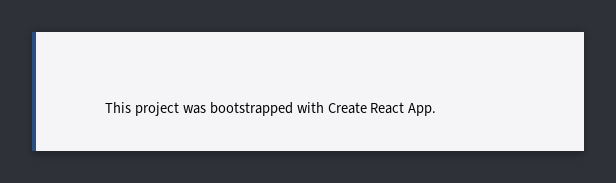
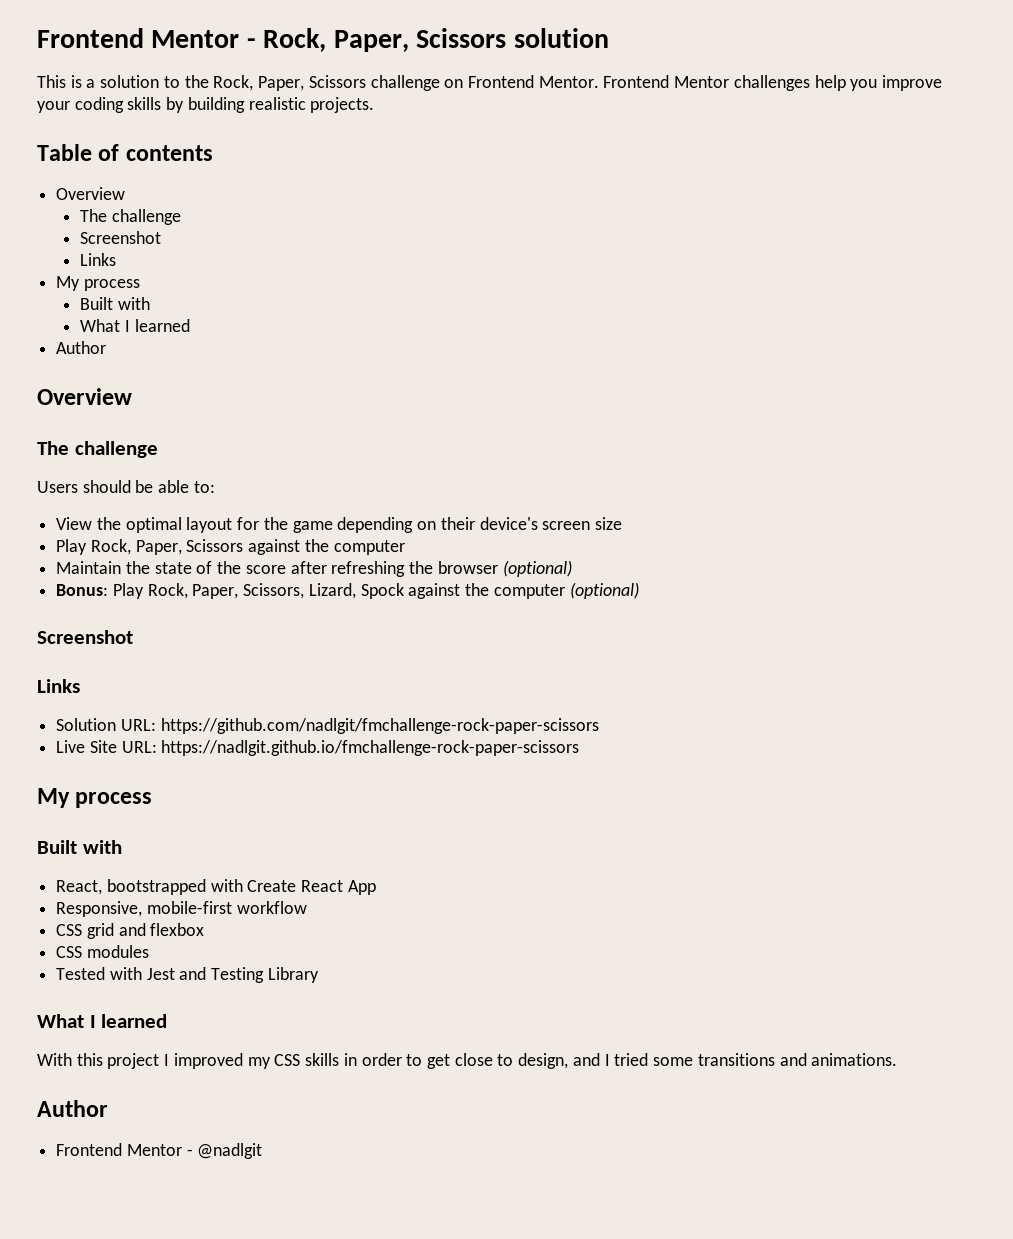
- This project was bootstrapped with Create React App.
+ Frontend Mentor - Rock, Paper, Scissors solution
+ This is a solution to the Rock, Paper, Scissors challenge on Frontend Mentor. Frontend Mentor challenges help you improve your coding skills by building realistic projects.
+ Table of contents
+ Overview
+ The challenge
+ Screenshot
+ Links
+ My process
+ Built with
+ What I learned
+ Author
+ Overview
+ The challenge
+ Users should be able to:
+ View the optimal layout for the game depending on their device's screen size
+ Play Rock, Paper, Scissors against the computer
+ Maintain the state of the score after refreshing the browser (optional)
+ Bonus: Play Rock, Paper, Scissors, Lizard, Spock against the computer (optional)
+ Screenshot
+ Links
+ Solution URL: https://github.com/nadlgit/fmchallenge-rock-paper-scissors
+ Live Site URL: https://nadlgit.github.io/fmchallenge-rock-paper-scissors
+ My process
+ Built with
+ React, bootstrapped with Create React App
+ Responsive, mobile-first workflow
+ CSS grid and flexbox
+ CSS modules
+ Tested with Jest and Testing Library
+ What I learned
+ With this project I improved my CSS skills in order to get close to design, and I tried some transitions and animations.
+ Author
+ Frontend Mentor - @nadlgit

